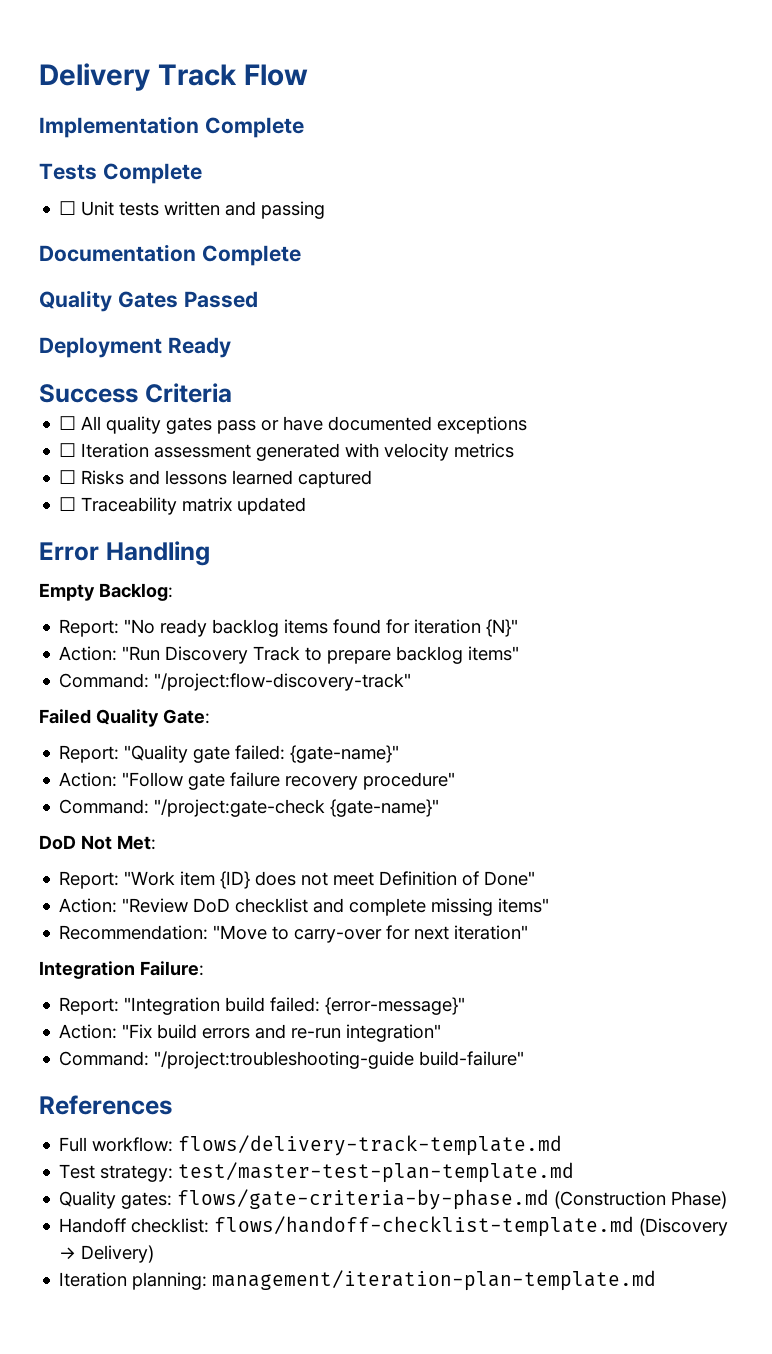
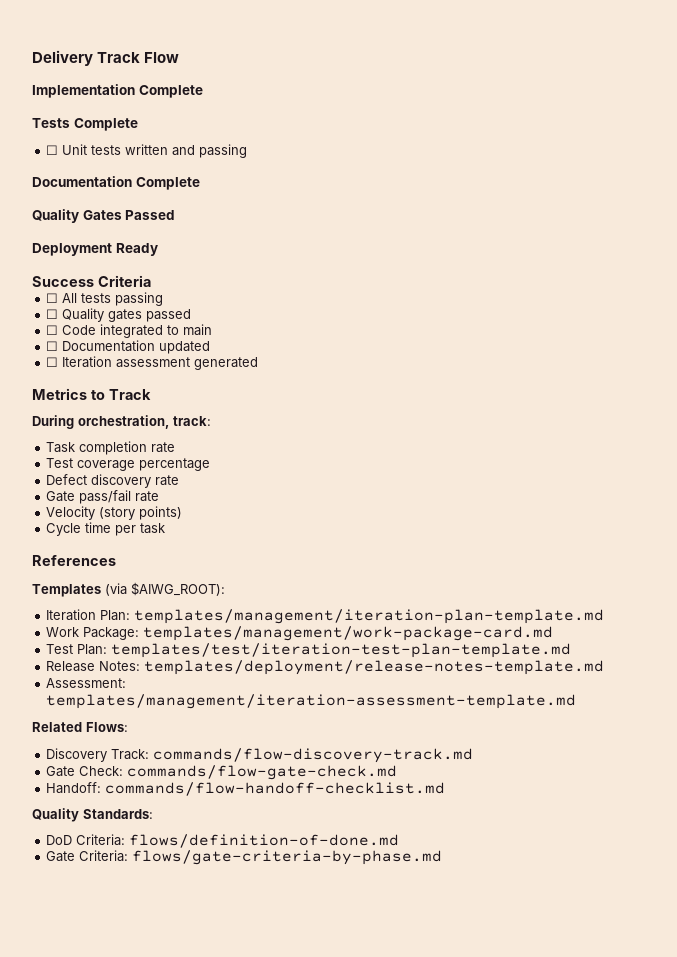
- ☐ All quality gates pass or have documented exceptions
- ☐ Iteration assessment generated with velocity metrics
- ☐ Risks and lessons learned captured
- ☐ Traceability matrix updated
- Error Handling
- Empty Backlog:
- Report: "No ready backlog items found for iteration {N}"
- Action: "Run Discovery Track to prepare backlog items"
- Command: "/project:flow-discovery-track"
- Failed Quality Gate:
- Report: "Quality gate failed: {gate-name}"
- Action: "Follow gate failure recovery procedure"
- Command: "/project:gate-check {gate-name}"
- DoD Not Met:
- Report: "Work item {ID} does not meet Definition of Done"
- Action: "Review DoD checklist and complete missing items"
- Recommendation: "Move to carry-over for next iteration"
- Integration Failure:
- Report: "Integration build failed: {error-message}"
- Action: "Fix build errors and re-run integration"
- Command: "/project:troubleshooting-guide build-failure"
+ ☐ All tests passing
+ ☐ Quality gates passed
+ ☐ Code integrated to main
+ ☐ Documentation updated
+ ☐ Iteration assessment generated
+ Metrics to Track
+ During orchestration, track:
+ Task completion rate
+ Test coverage percentage
+ Defect discovery rate
+ Gate pass/fail rate
+ Velocity (story points)
+ Cycle time per task
  References
- Full workflow: flows/delivery-track-template.md
- Test strategy: test/master-test-plan-template.md
- Quality gates: flows/gate-criteria-by-phase.md (Construction Phase)
- Handoff checklist: flows/handoff-checklist-template.md (Discovery → Delivery)
- Iteration planning: management/iteration-plan-template.md
+ Templates (via $AIWG_ROOT):
+ Iteration Plan: templates/management/iteration-plan-template.md
+ Work Package: templates/management/work-package-card.md
+ Test Plan: templates/test/iteration-test-plan-template.md
+ Release Notes: templates/deployment/release-notes-template.md
+ Assessment: templates/management/iteration-assessment-template.md
+ Related Flows:
+ Discovery Track: commands/flow-discovery-track.md
+ Gate Check: commands/flow-gate-check.md
+ Handoff: commands/flow-handoff-checklist.md
+ Quality Standards:
+ DoD Criteria: flows/definition-of-done.md
+ Gate Criteria: flows/gate-criteria-by-phase.md

